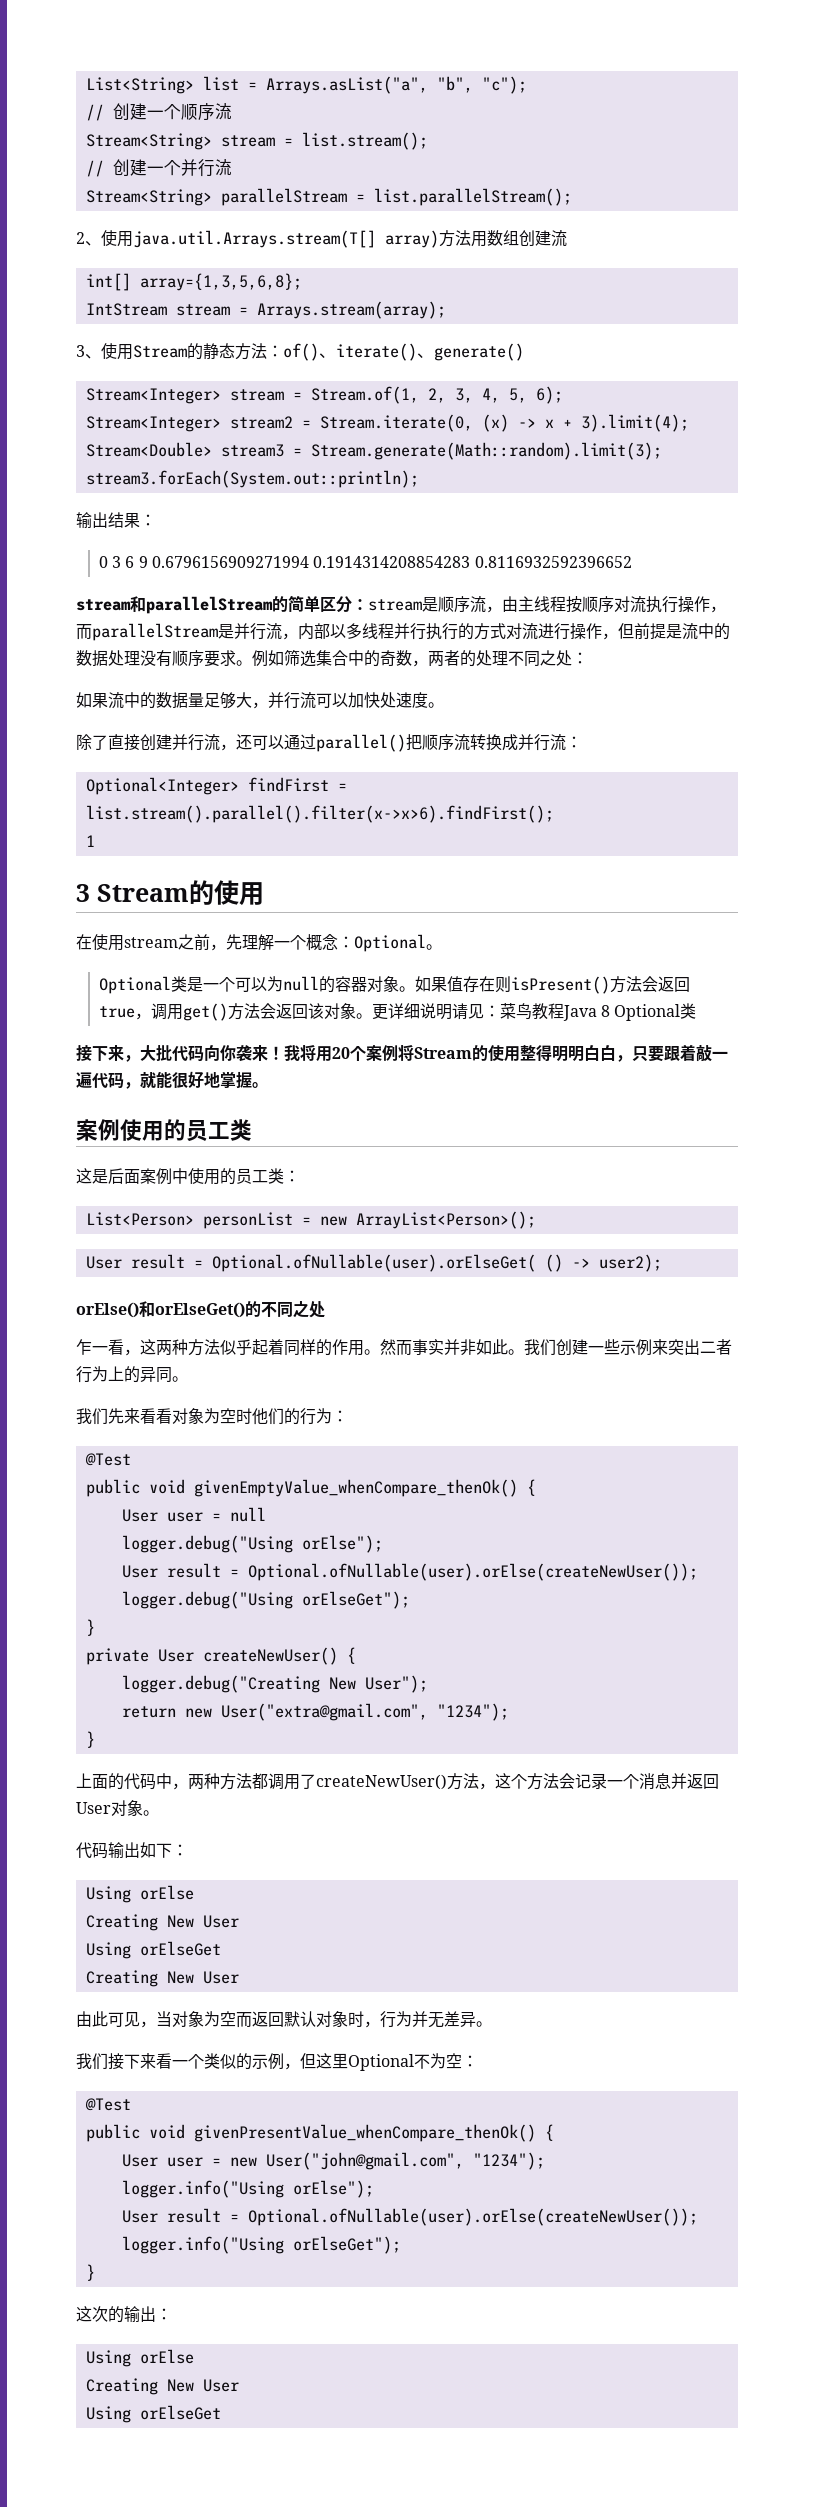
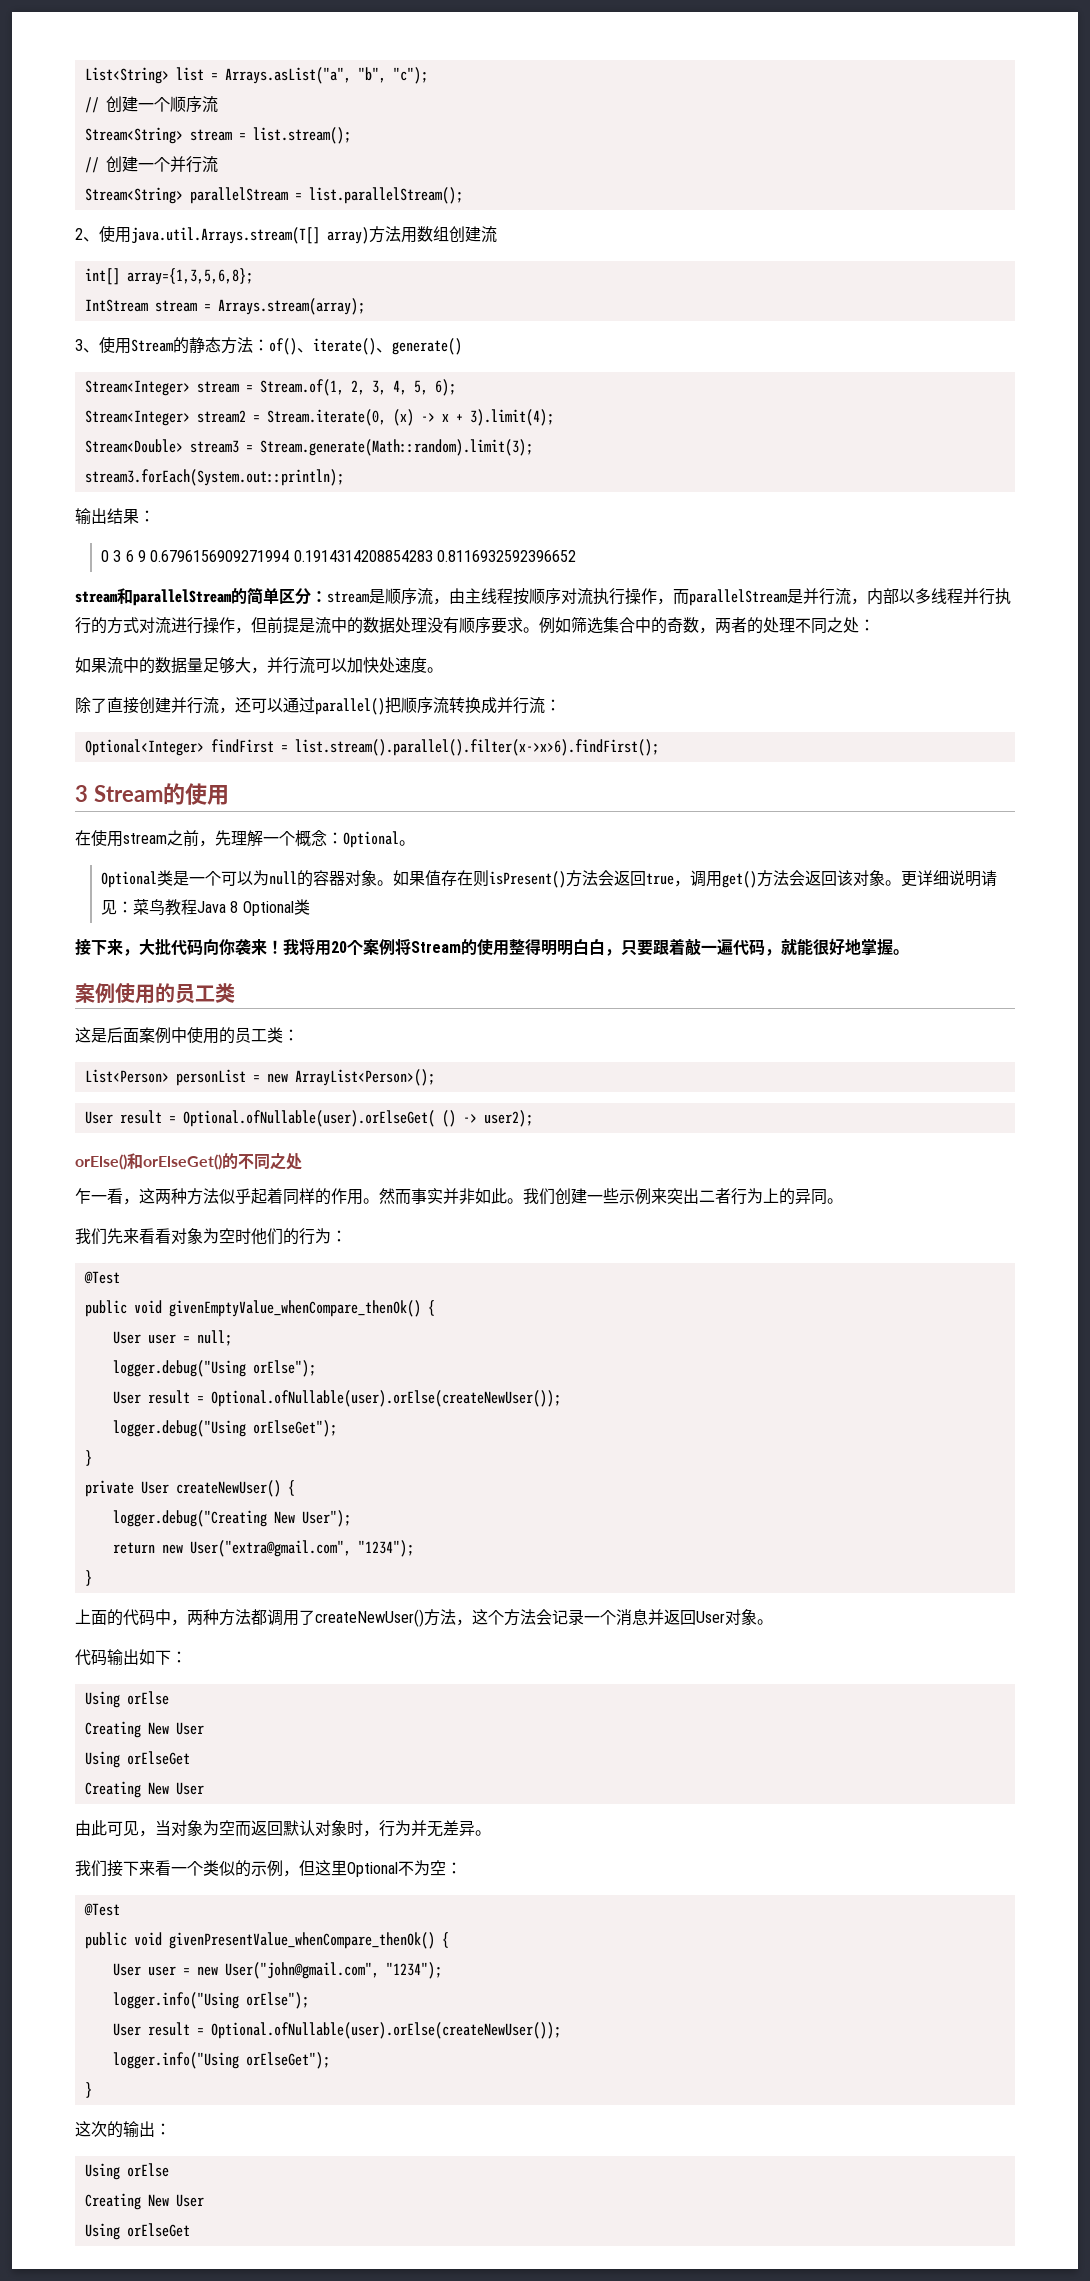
- 1
- User user = null
+ User user = null;

